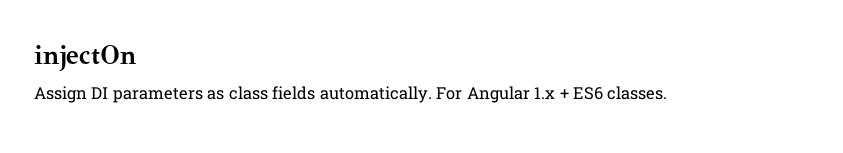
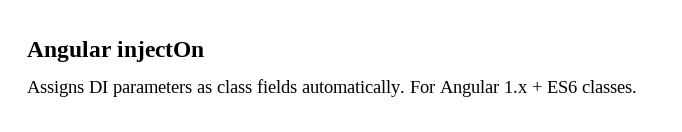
- injectOn
+ Angular injectOn
- Assign DI parameters as class fields automatically.
+ Assigns DI parameters as class fields automatically.

